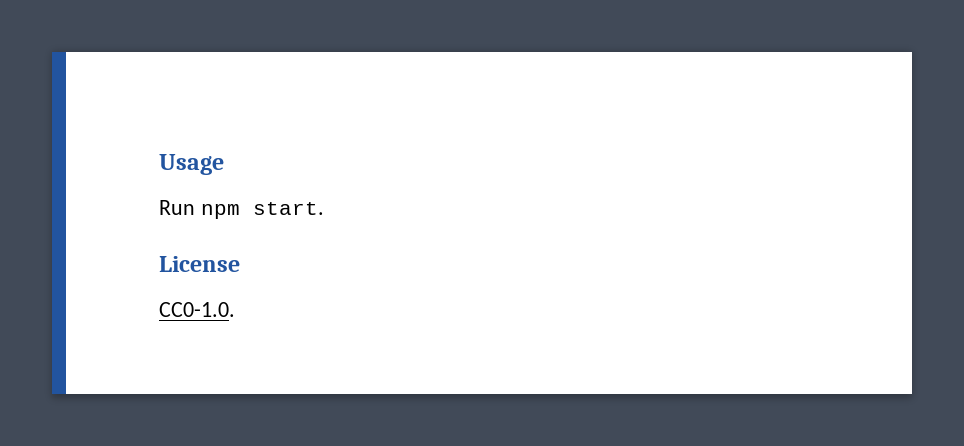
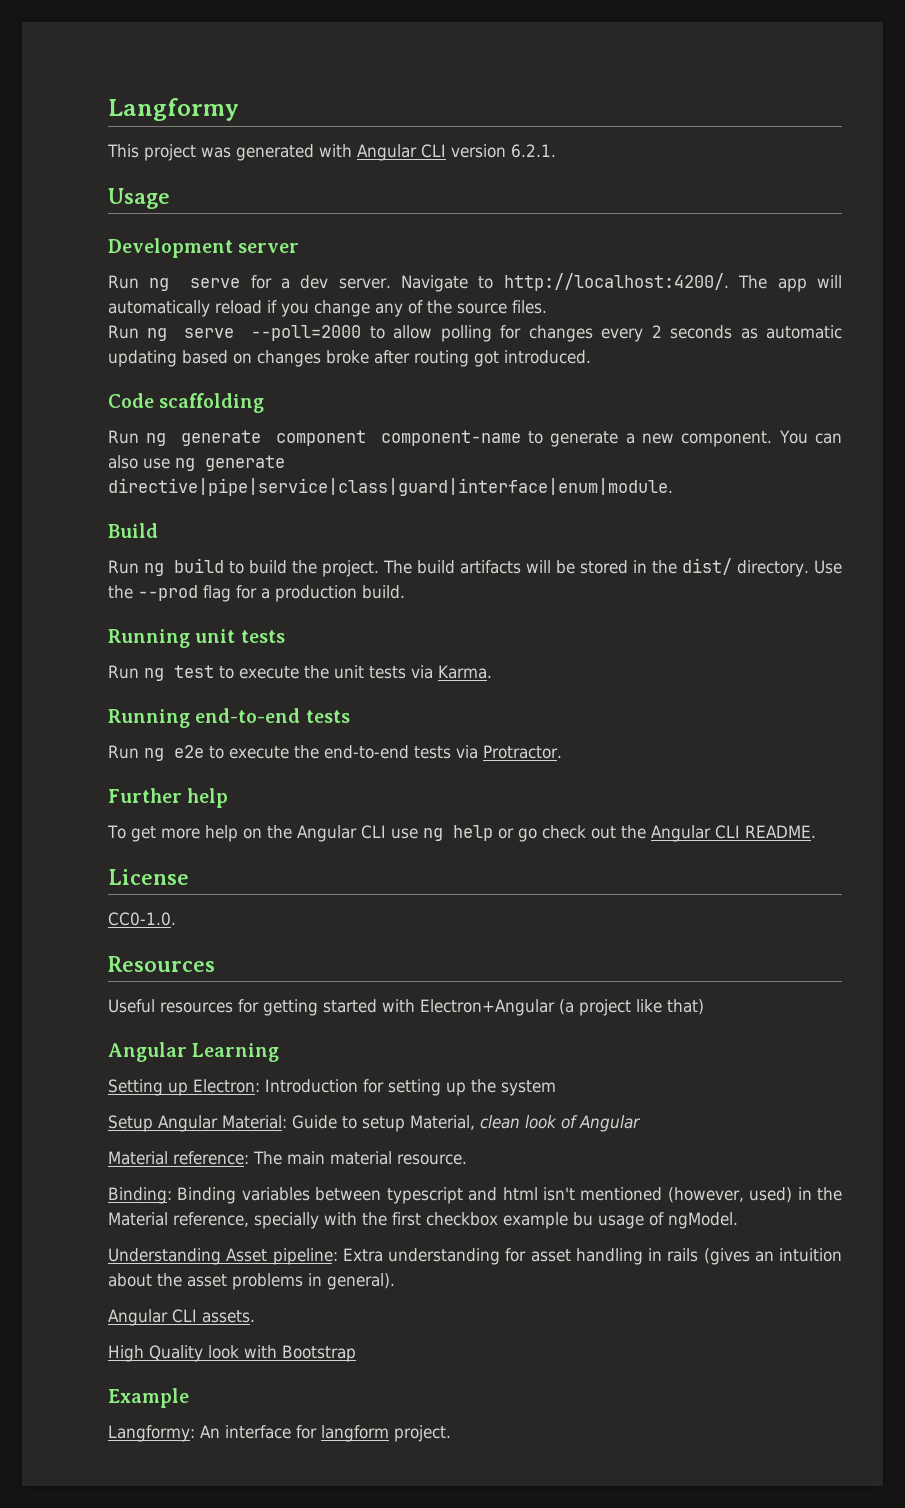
+ Langformy
+ This project was generated with Angular CLI version 6.2.1.
- Run npm start.
+ Development server
+ Run ng serve for a dev server. Navigate to http://localhost:4200/. The app will automatically reload if you change any of the source files.
+ Run ng serve --poll=2000 to allow polling for changes every 2 seconds as automatic updating based on changes broke after routing got introduced.
+ Code scaffolding
+ Run ng generate component component-name to generate a new component. You can also use ng generate directive|pipe|service|class|guard|interface|enum|module.
+ Build
+ Run ng build to build the project. The build artifacts will be stored in the dist/ directory. Use the --prod flag for a production build.
+ Running unit tests
+ Run ng test to execute the unit tests via Karma.
+ Running end-to-end tests
+ Run ng e2e to execute the end-to-end tests via Protractor.
+ Further help
+ To get more help on the Angular CLI use ng help or go check out the Angular CLI README.
  License
  CC0-1.0.
+ Resources
+ Useful resources for getting started with Electron+Angular (a project like that)
+ Angular Learning
+ Setting up Electron: Introduction for setting up the system
+ Setup Angular Material: Guide to setup Material, clean look of Angular
+ Material reference: The main material resource.
+ Binding: Binding variables between typescript and html isn't mentioned (however, used) in the Material reference, specially with the first checkbox example bu usage of ngModel.
+ Understanding Asset pipeline: Extra understanding for asset handling in rails (gives an intuition about the asset problems in general).
+ Angular CLI assets.
+ High Quality look with Bootstrap
+ Example
+ Langformy: An interface for langform project.

